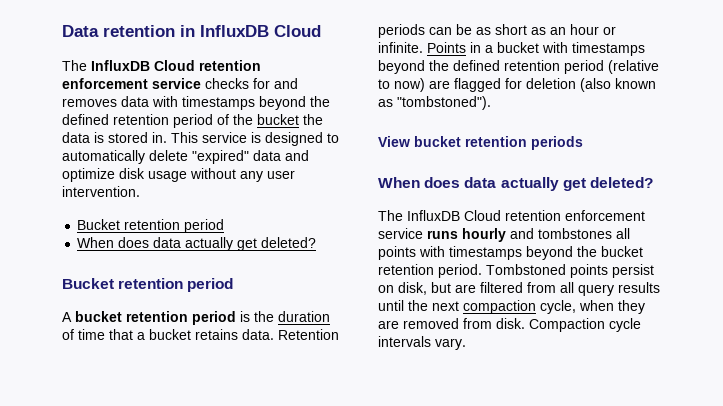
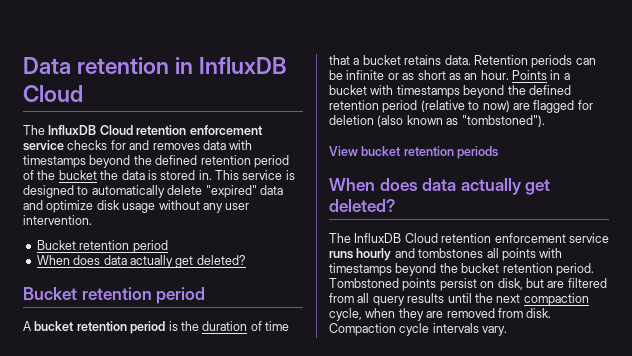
- Retention periods can be as short as an hour or infinite.
+ Retention periods can be infinite or as short as an hour.

